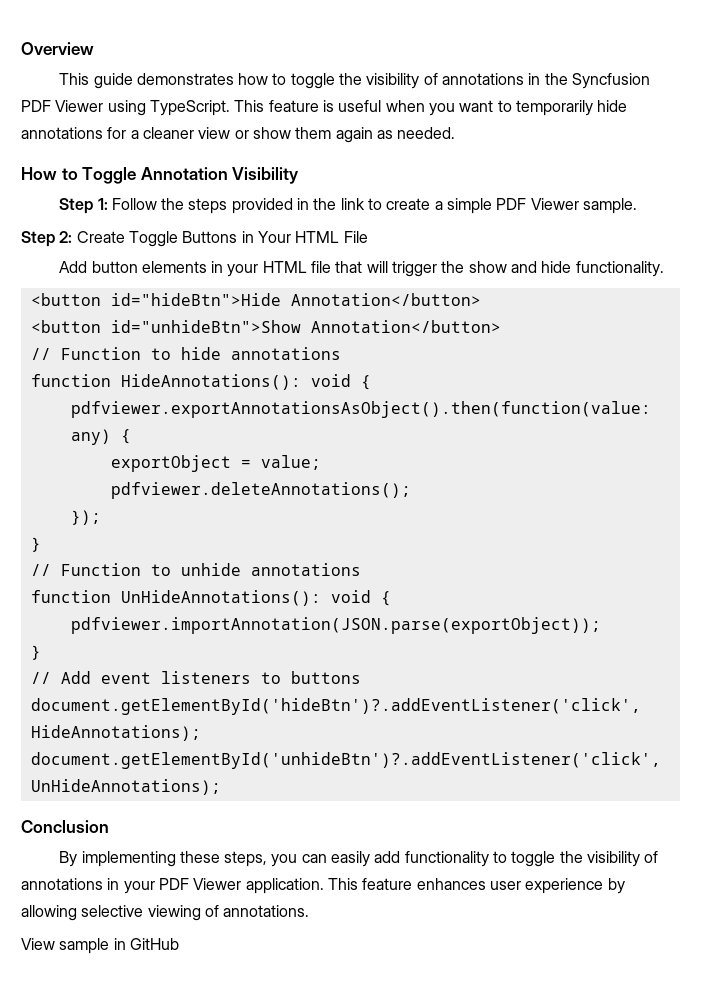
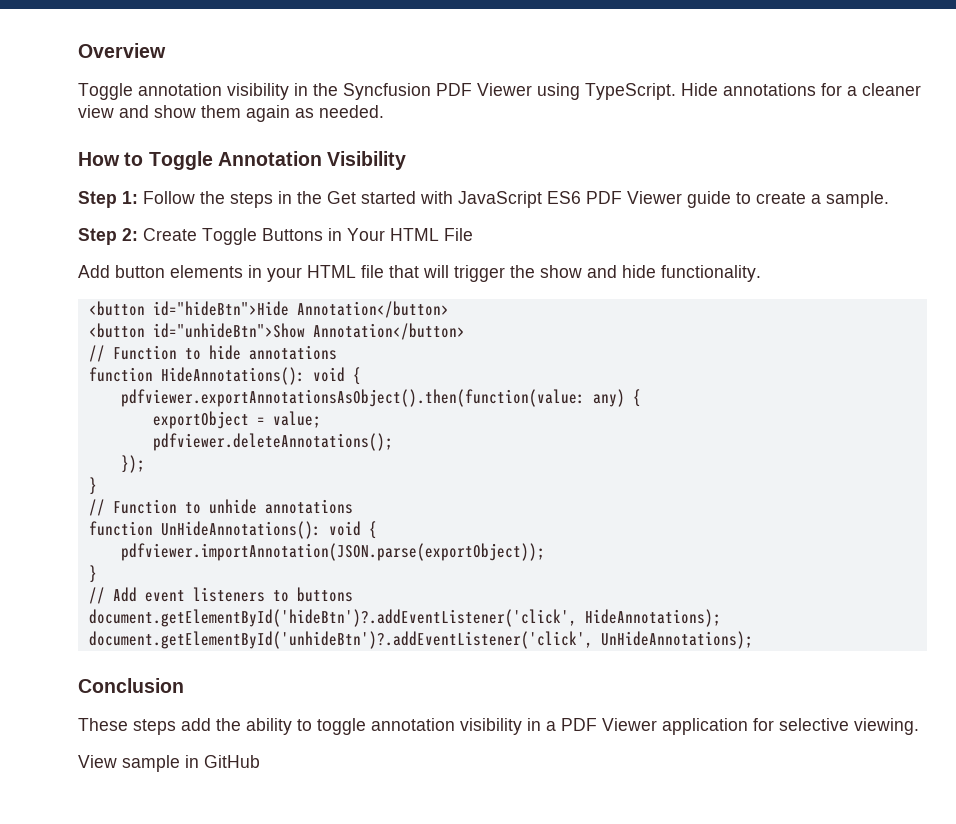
- This guide demonstrates how to toggle the visibility of annotations in the Syncfusion PDF Viewer using TypeScript.
+ Toggle annotation visibility in the Syncfusion PDF Viewer using TypeScript.
- This feature is useful when you want to temporarily hide annotations for a cleaner view or show them again as needed.
+ Hide annotations for a cleaner view and show them again as needed.
- Step 1: Follow the steps provided in the link to create a simple PDF Viewer sample.
+ Step 1: Follow the steps in the Get started with JavaScript ES6 PDF Viewer guide to create a sample.
- By implementing these steps, you can easily add functionality to toggle the visibility of annotations in your PDF Viewer application. This feature enhances user experience by allowing selective viewing of annotations.
+ These steps add the ability to toggle annotation visibility in a PDF Viewer application for selective viewing.

